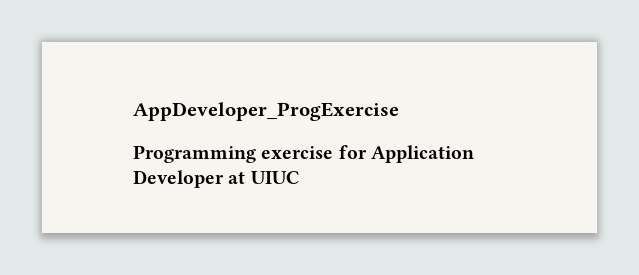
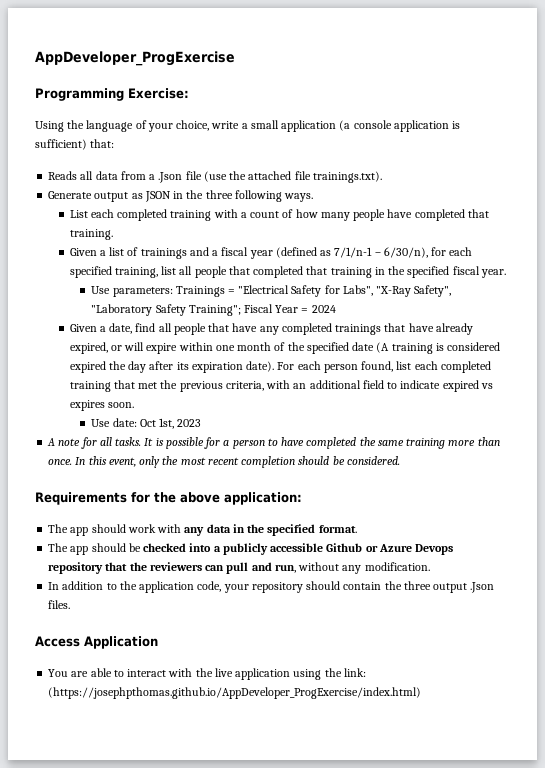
- Programming exercise for Application Developer at UIUC
+ Programming Exercise:
+ Using the language of your choice, write a small application (a console application is sufficient) that:
+ Reads all data from a .Json file (use the attached file trainings.txt).
+ Generate output as JSON in the three following ways.
+ List each completed training with a count of how many people have completed that training.
+ Given a list of trainings and a fiscal year (defined as 7/1/n-1 – 6/30/n), for each specified training, list all people that completed that training in the specified fiscal year.
+ Use parameters: Trainings = "Electrical Safety for Labs", "X-Ray Safety", "Laboratory Safety Training"; Fiscal Year = 2024
+ Given a date, find all people that have any completed trainings that have already expired, or will expire within one month of the specified date (A training is considered expired the day after its expiration date). For each person found, list each completed training that met the previous criteria, with an additional field to indicate expired vs expires soon.
+ Use date: Oct 1st, 2023
+ A note for all tasks. It is possible for a person to have completed the same training more than once. In this event, only the most recent completion should be considered.
+ Requirements for the above application:
+ The app should work with any data in the specified format.
+ The app should be checked into a publicly accessible Github or Azure Devops repository that the reviewers can pull and run, without any modification.
+ In addition to the application code, your repository should contain the three output .Json files.
+ Access Application
+ You are able to interact with the live application using the link: (https://josephpthomas.github.io/AppDeveloper_ProgExercise/index.html)

